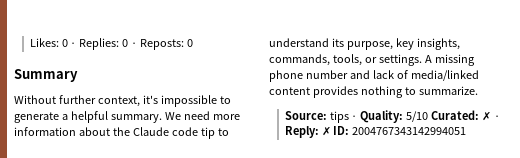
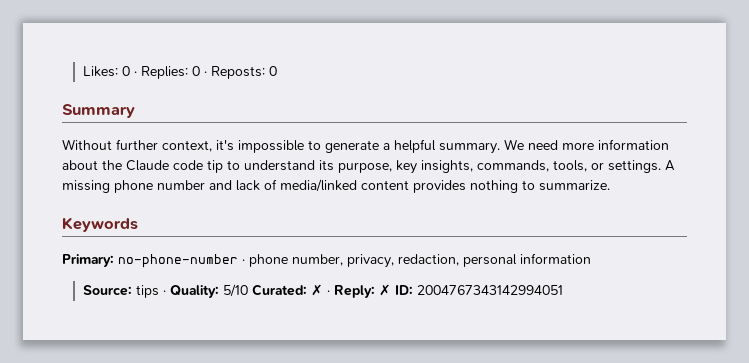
+ Keywords
+ Primary: no-phone-number · phone number, privacy, redaction, personal information

